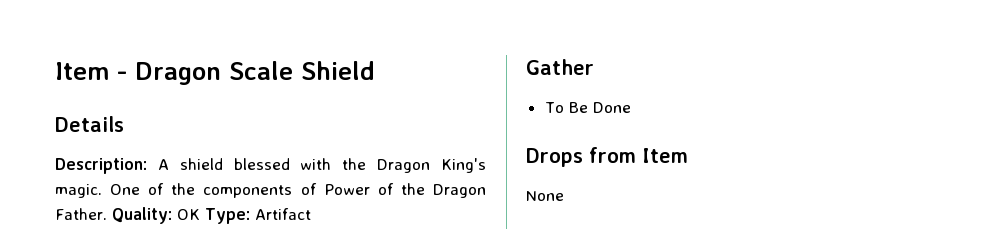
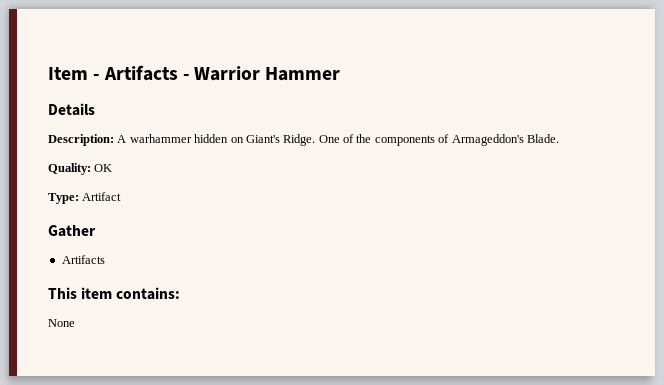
- Item - Dragon Scale Shield
+ Item - Artifacts - Warrior Hammer
- Description: A shield blessed with the Dragon King's magic.
+ Description: A warhammer hidden on Giant's Ridge.
- One of the components of Power of the Dragon Father. Quality: OK Type: Artifact
+ One of the components of Armageddon's Blade.
+ Quality: OK
+ Type: Artifact
  Gather
- To Be Done
- Drops from Item
+ Artifacts
+ This item contains:

